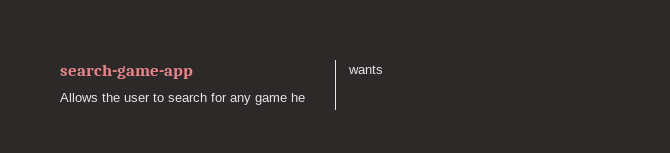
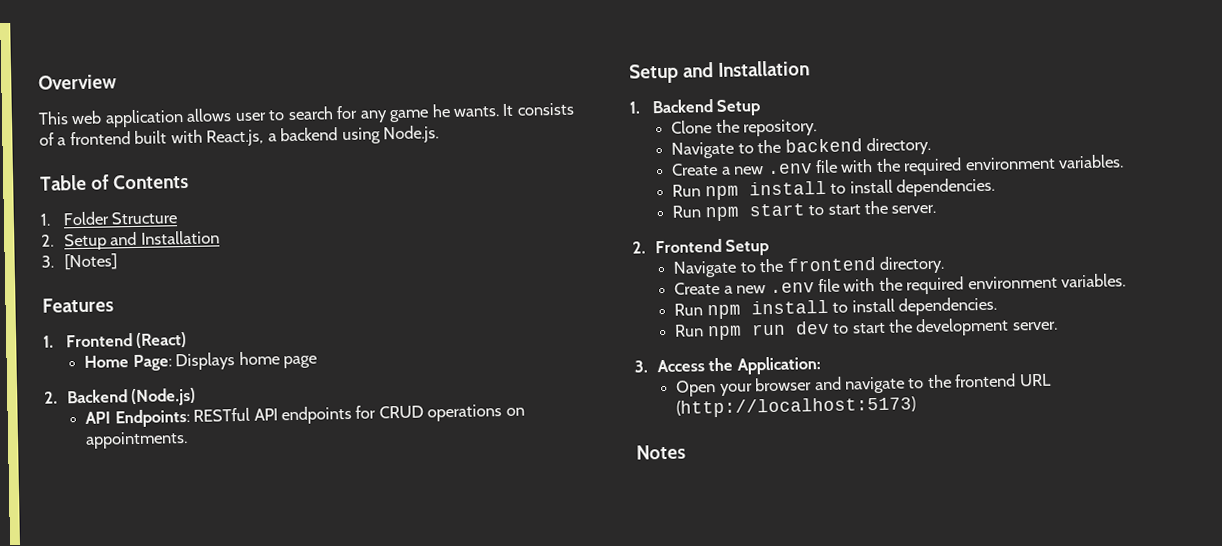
- search-game-app
- Allows the user to search for any game he wants
+ Overview
+ This web application allows user to search for any game he wants. It consists of a frontend built with React.js, a backend using Node.js.
+ Table of Contents
+ 1. Folder Structure
+ 2. Setup and Installation
+ 3. [Notes]
+ Features
+ 1. Frontend (React)
+ Home Page: Displays home page
+ 2. Backend (Node.js)
+ API Endpoints: RESTful API endpoints for CRUD operations on appointments.
+ Setup and Installation
+ 1. Backend Setup
+ Clone the repository.
+ Navigate to the backend directory.
+ Create a new .env file with the required environment variables.
+ Run npm install to install dependencies.
+ Run npm start to start the server.
+ 2. Frontend Setup
+ Navigate to the frontend directory.
+ Create a new .env file with the required environment variables.
+ Run npm install to install dependencies.
+ Run npm run dev to start the development server.
+ 3. Access the Application:
+ Open your browser and navigate to the frontend URL (http://localhost:5173)
+ Notes

